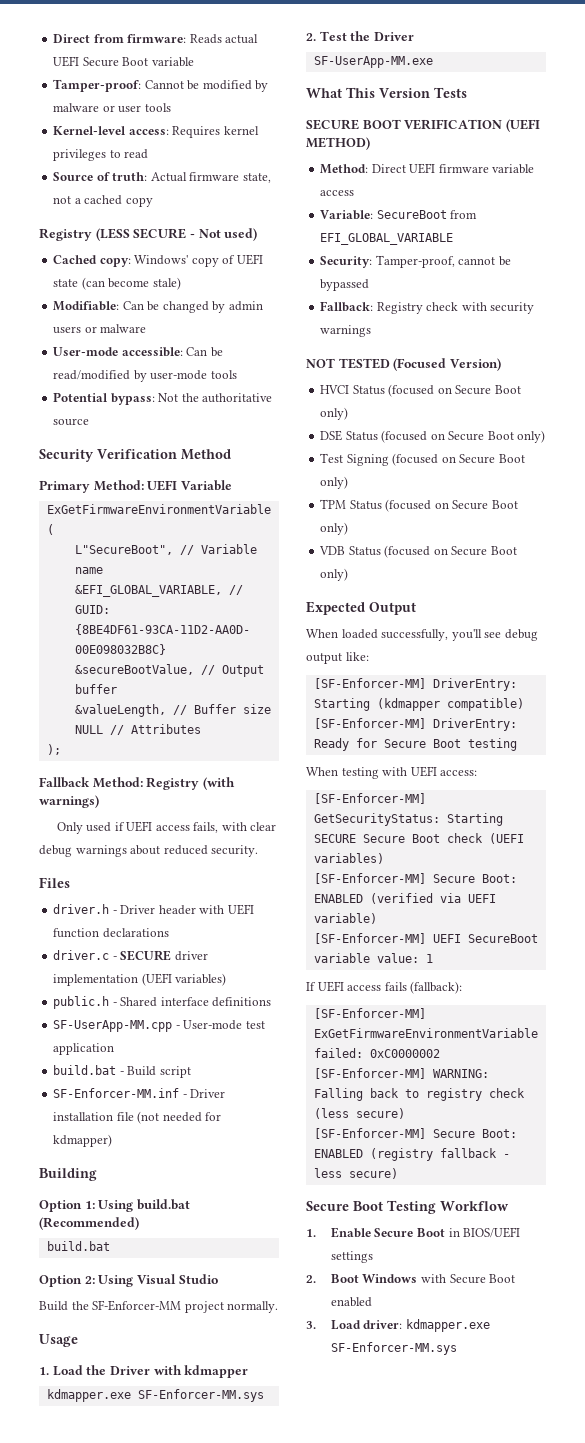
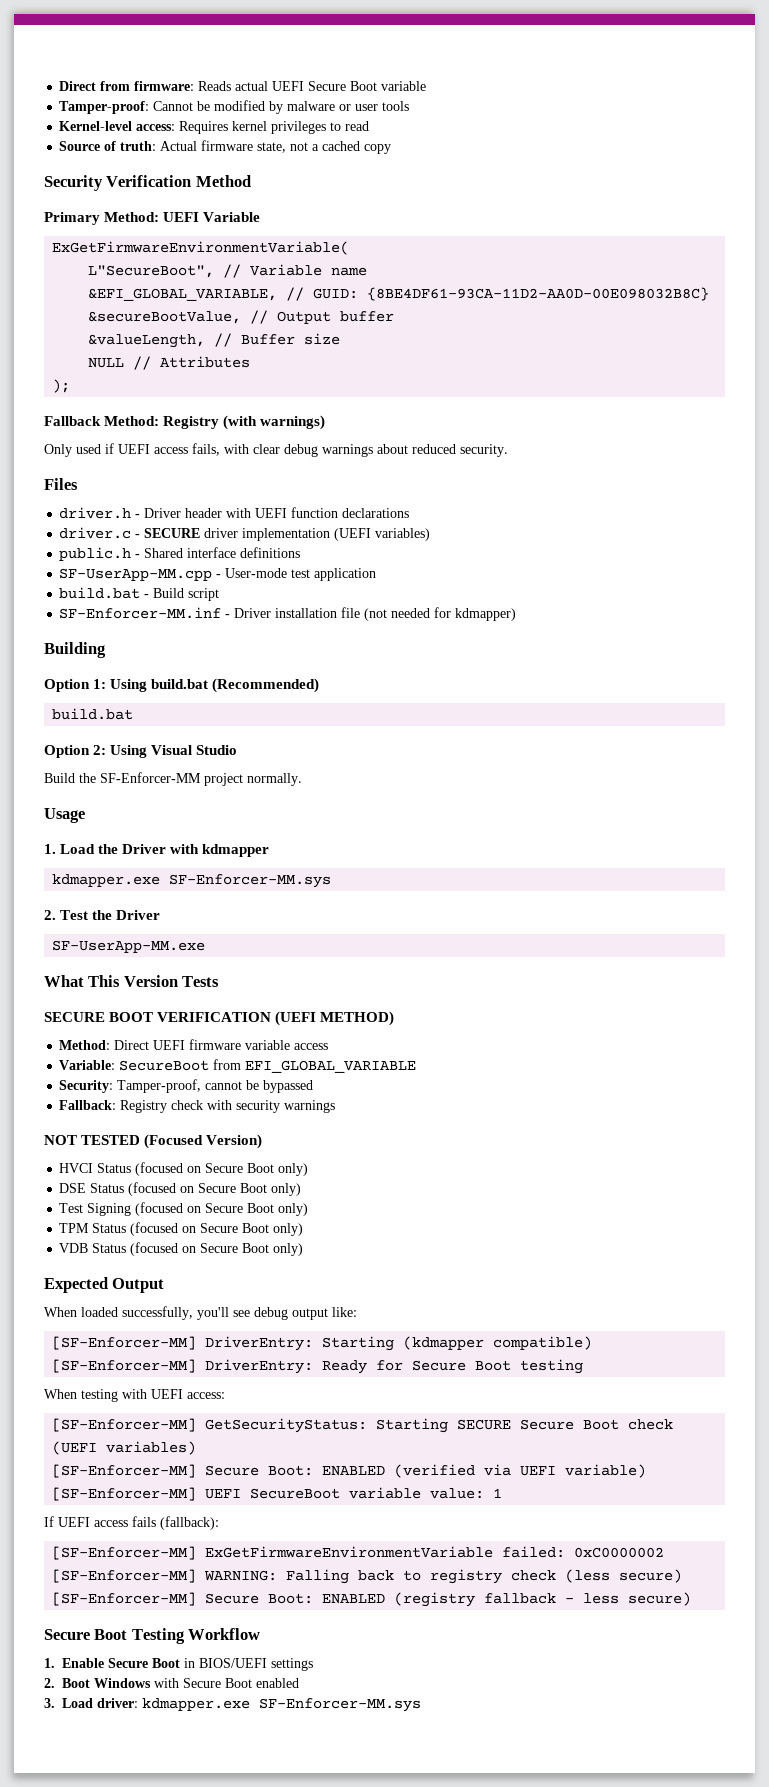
- Registry (LESS SECURE - Not used)
- Cached copy: Windows' copy of UEFI state (can become stale)
- Modifiable: Can be changed by admin users or malware
- User-mode accessible: Can be read/modified by user-mode tools
- Potential bypass: Not the authoritative source

